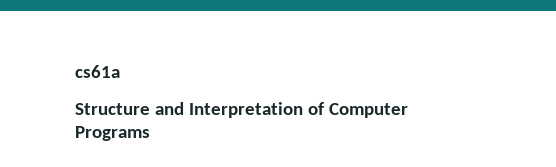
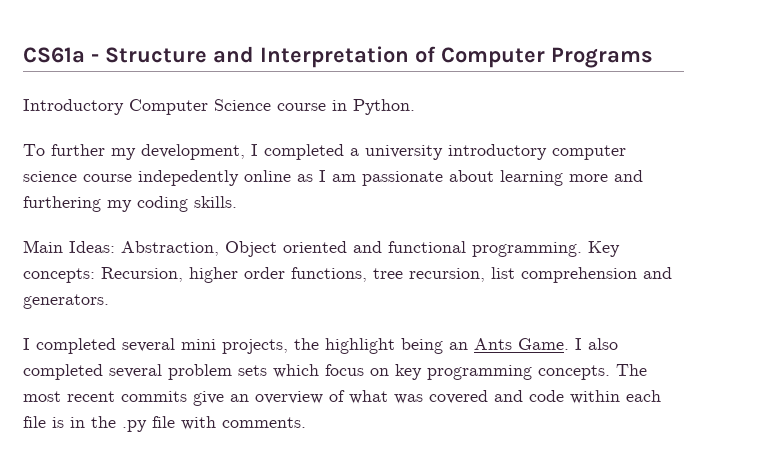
- cs61a
- Structure and Interpretation of Computer Programs
+ CS61a - Structure and Interpretation of Computer Programs
+ Introductory Computer Science course in Python.
+ To further my development, I completed a university introductory computer science course indepedently online as I am passionate about learning more and furthering my coding skills.
+ Main Ideas: Abstraction, Object oriented and functional programming. Key concepts: Recursion, higher order functions, tree recursion, list comprehension and generators.
+ I completed several mini projects, the highlight being an Ants Game. I also completed several problem sets which focus on key programming concepts. The most recent commits give an overview of what was covered and code within each file is in the .py file with comments.

